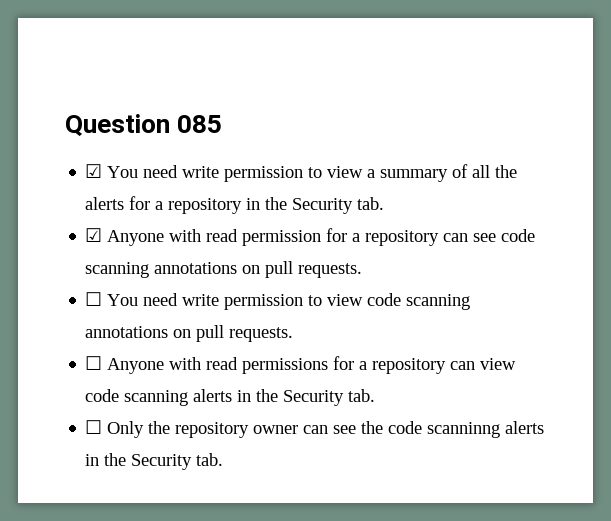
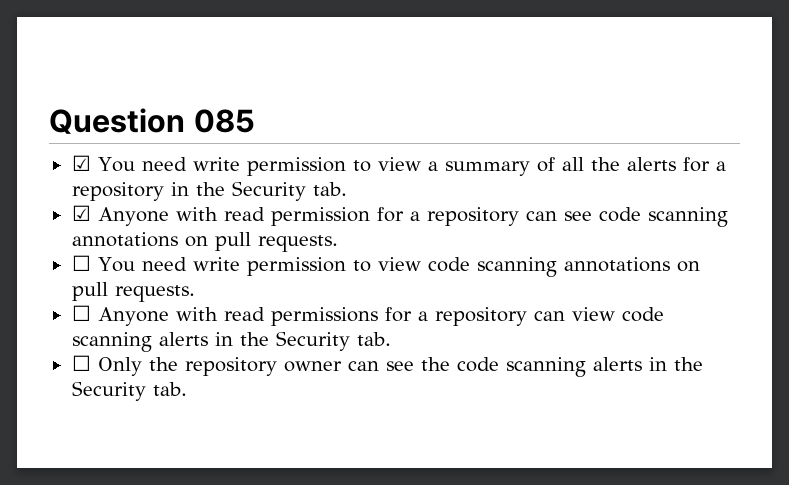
- ☐ Only the repository owner can see the code scanninng alerts in the Security tab.
+ ☐ Only the repository owner can see the code scanning alerts in the Security tab.

